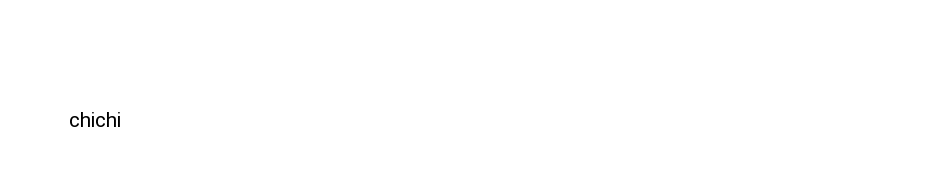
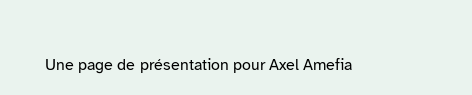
- chichi
+ Une page de présentation pour Axel Amefia

